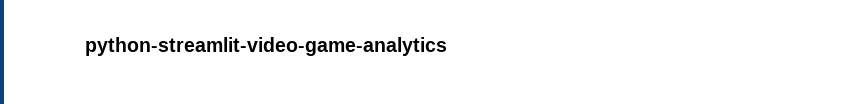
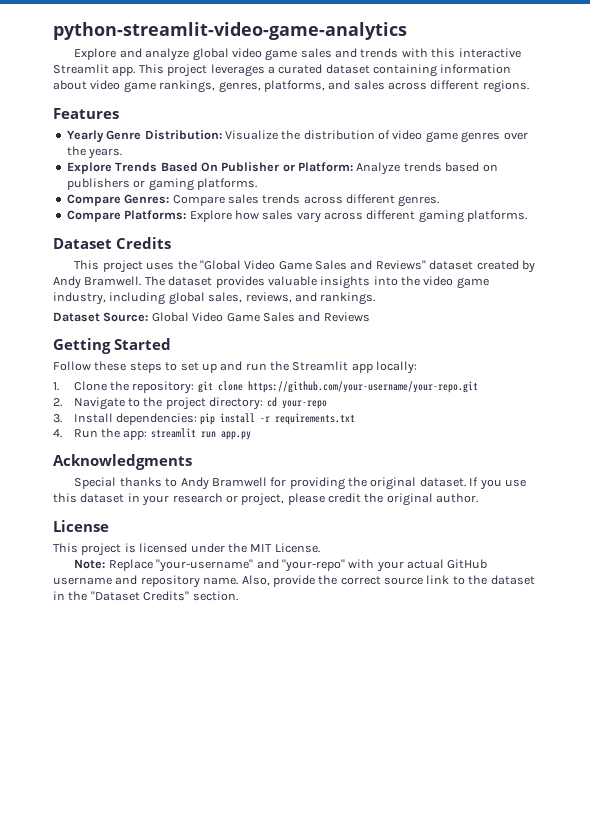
+ Explore and analyze global video game sales and trends with this interactive Streamlit app. This project leverages a curated dataset containing information about video game rankings, genres, platforms, and sales across different regions.
+ Features
+ Yearly Genre Distribution: Visualize the distribution of video game genres over the years.
+ Explore Trends Based On Publisher or Platform: Analyze trends based on publishers or gaming platforms.
+ Compare Genres: Compare sales trends across different genres.
+ Compare Platforms: Explore how sales vary across different gaming platforms.
+ Dataset Credits
+ This project uses the "Global Video Game Sales and Reviews" dataset created by Andy Bramwell. The dataset provides valuable insights into the video game industry, including global sales, reviews, and rankings.
+ Dataset Source: Global Video Game Sales and Reviews
+ Getting Started
+ Follow these steps to set up and run the Streamlit app locally:
+ 1. Clone the repository: git clone https://github.com/your-username/your-repo.git
+ 2. Navigate to the project directory: cd your-repo
+ 3. Install dependencies: pip install -r requirements.txt
+ 4. Run the app: streamlit run app.py
+ Acknowledgments
+ Special thanks to Andy Bramwell for providing the original dataset. If you use this dataset in your research or project, please credit the original author.
+ License
+ This project is licensed under the MIT License.
+ Note: Replace "your-username" and "your-repo" with your actual GitHub username and repository name. Also, provide the correct source link to the dataset in the "Dataset Credits" section.

